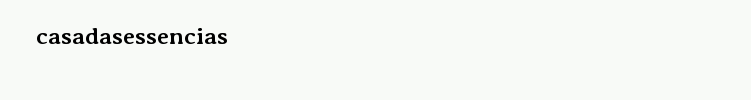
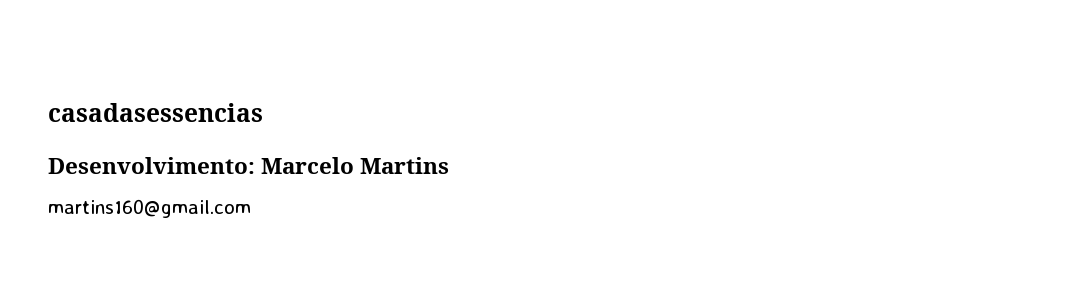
+ Desenvolvimento: Marcelo Martins
+ martins160@gmail.com

